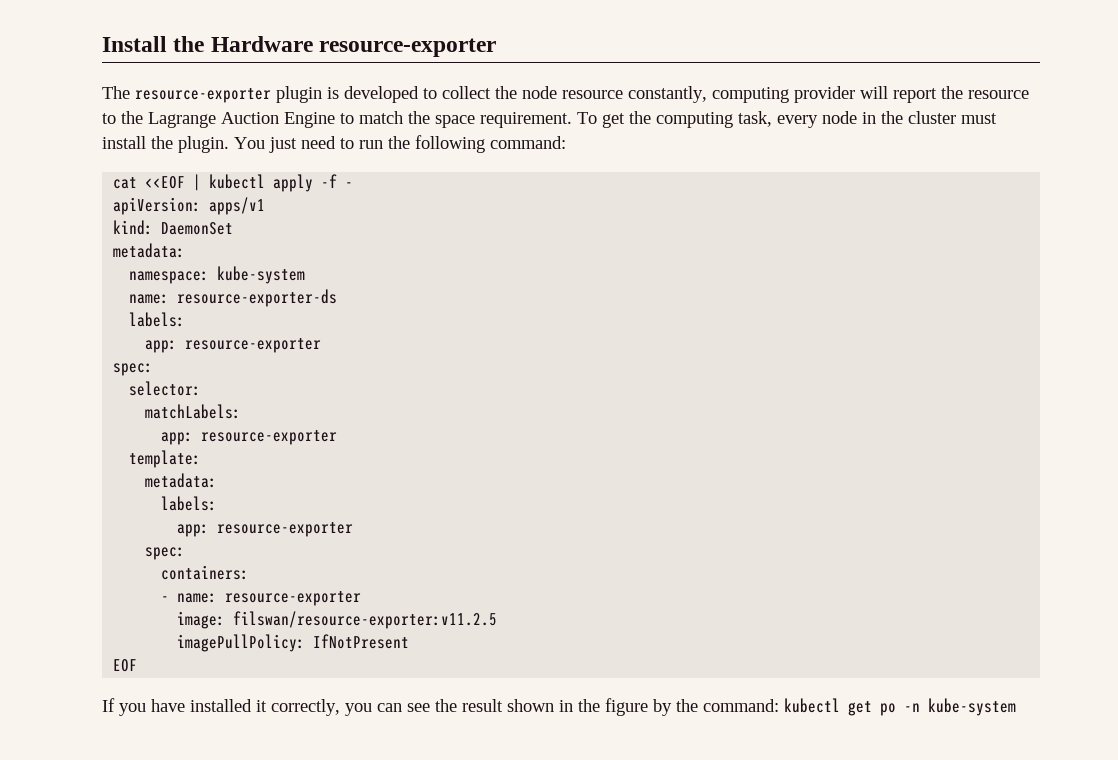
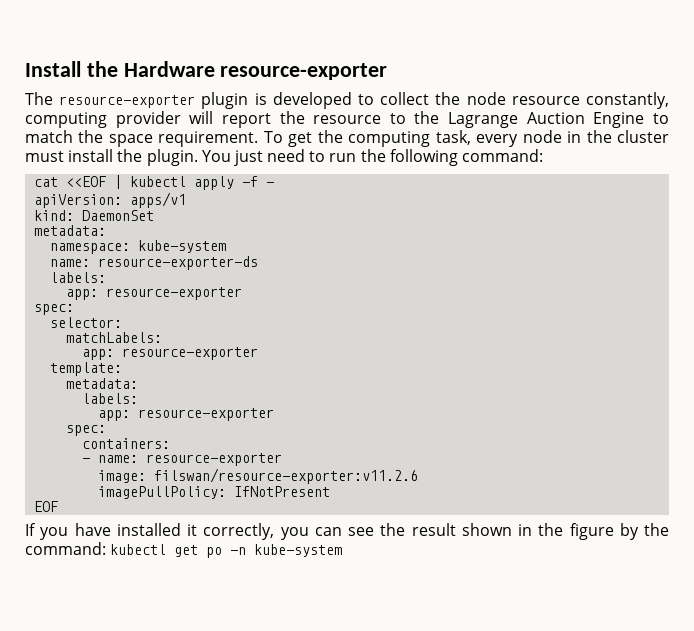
- image: filswan/resource-exporter:v11.2.5
+ image: filswan/resource-exporter:v11.2.6

